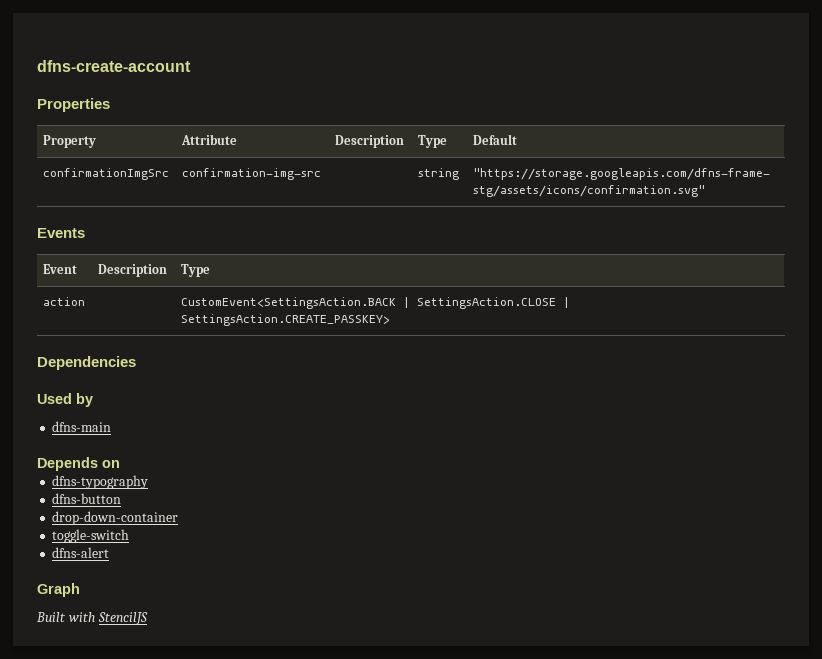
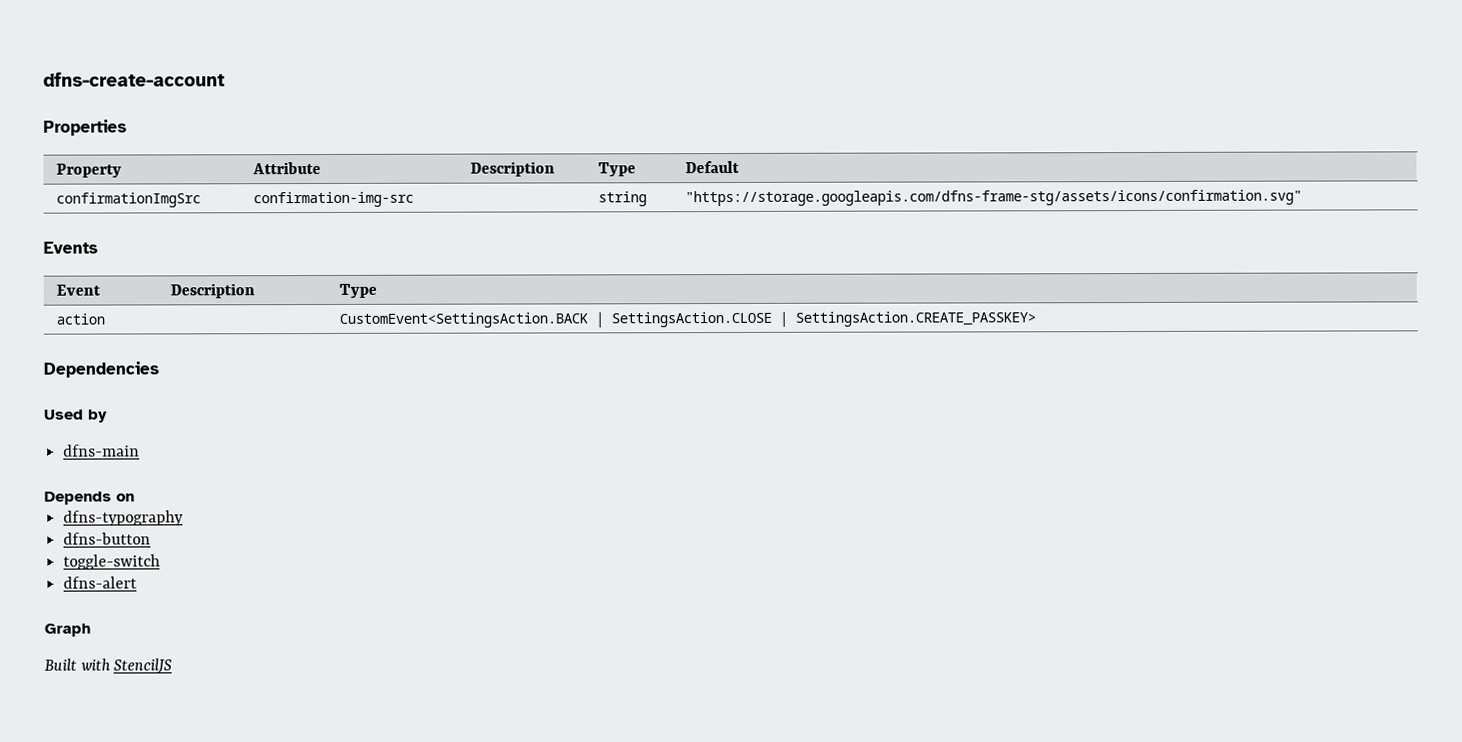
- drop-down-container

